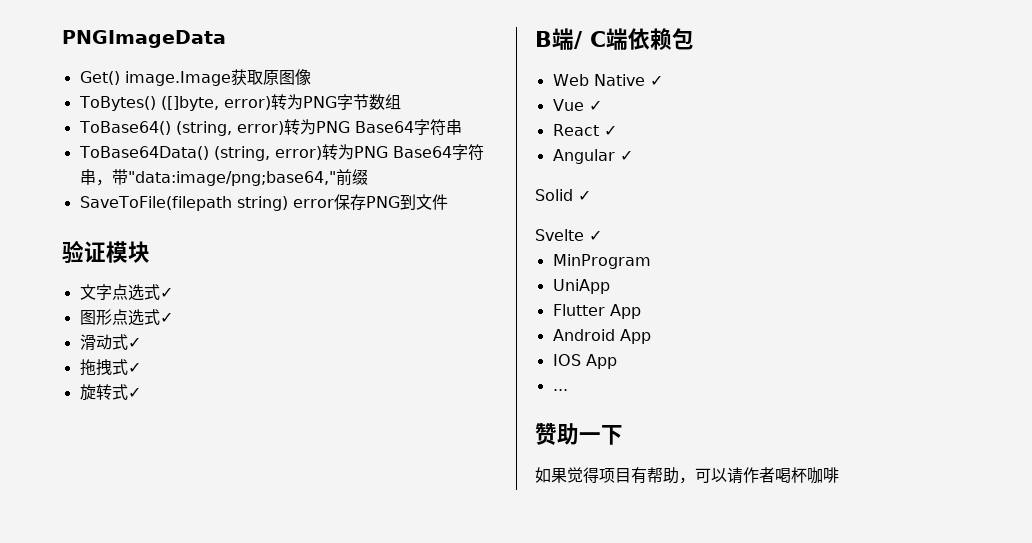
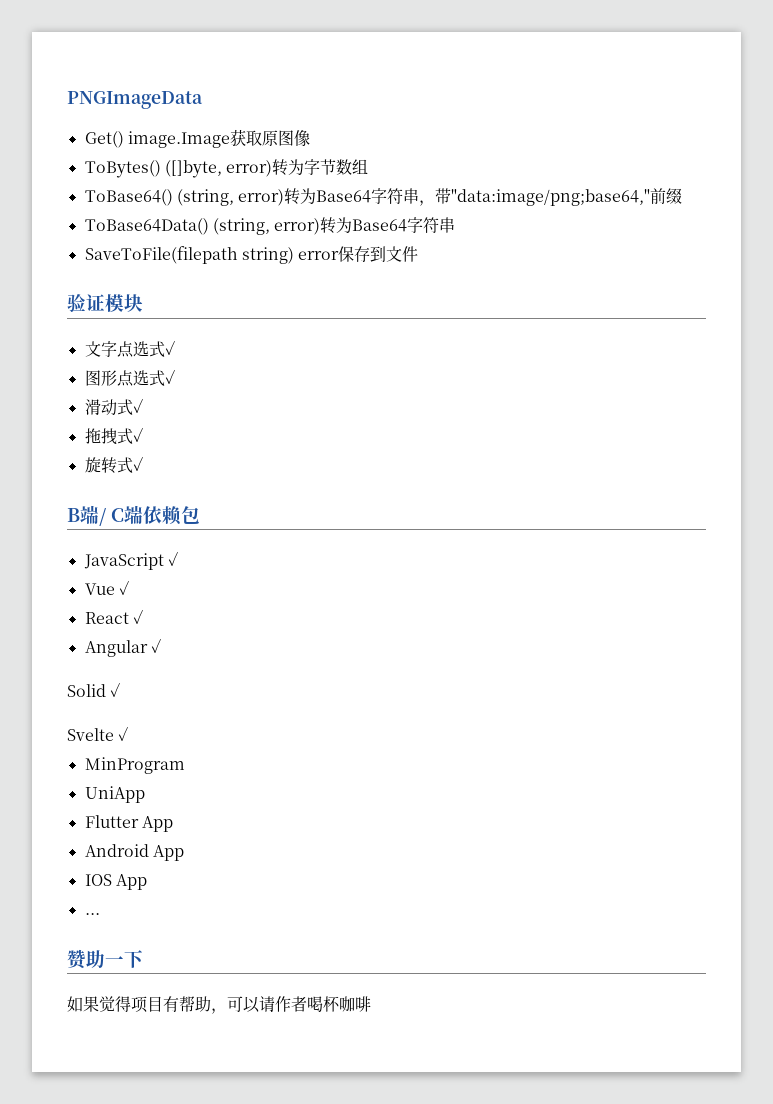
- ToBytes() ([]byte, error)转为PNG字节数组
+ ToBytes() ([]byte, error)转为字节数组
- ToBase64() (string, error)转为PNG Base64字符串
- ToBase64Data() (string, error)转为PNG Base64字符串，带"data:image/png;base64,"前缀
+ ToBase64() (string, error)转为Base64字符串，带"data:image/png;base64,"前缀
+ ToBase64Data() (string, error)转为Base64字符串
- SaveToFile(filepath string) error保存PNG到文件
+ SaveToFile(filepath string) error保存到文件
- Web Native ✓
+ JavaScript ✓

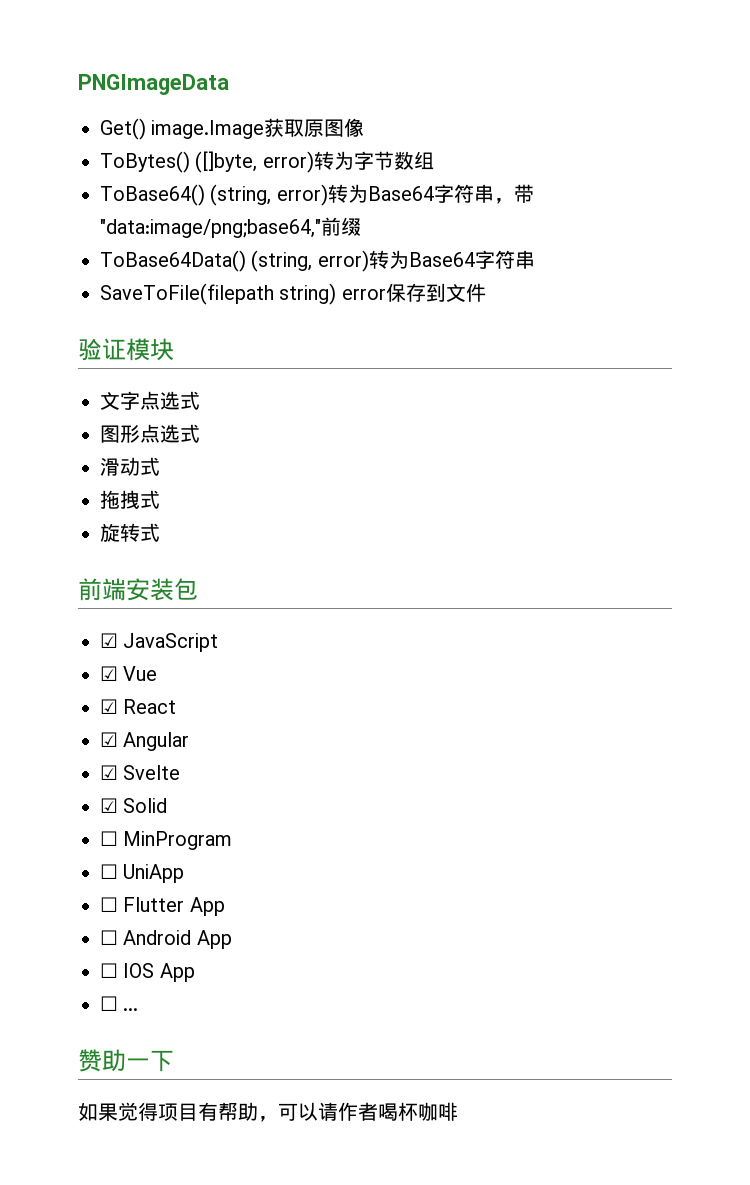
- 文字点选式✓
+ 文字点选式
- 图形点选式✓
+ 图形点选式
- 滑动式✓
+ 滑动式
- 拖拽式✓
+ 拖拽式
- 旋转式✓
- B端/ C端依赖包
+ 旋转式
+ 前端安装包
- JavaScript ✓
- Vue ✓
- React ✓
- Angular ✓
- Solid ✓
- Svelte ✓
- MinProgram
+ ☑ JavaScript
+ ☑ Vue
+ ☑ React
+ ☑ Angular
+ ☑ Svelte
+ ☑ Solid
+ ☐ MinProgram
- UniApp
+ ☐ UniApp
- Flutter App
+ ☐ Flutter App
- Android App
+ ☐ Android App
- IOS App
+ ☐ IOS App
- ...
+ ☐ ...

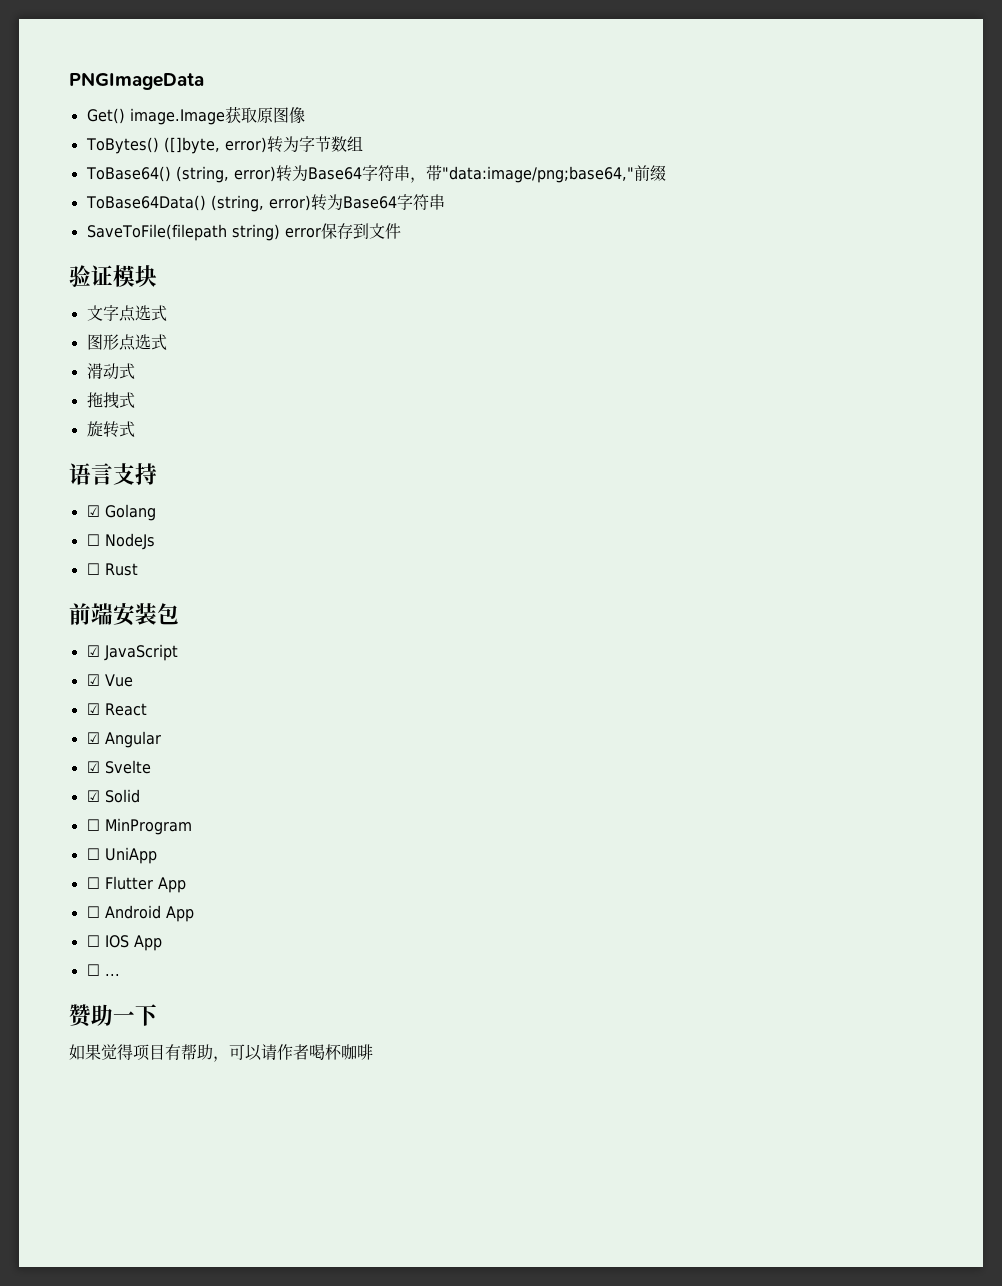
+ 语言支持
+ ☑ Golang
+ ☐ NodeJs
+ ☐ Rust

